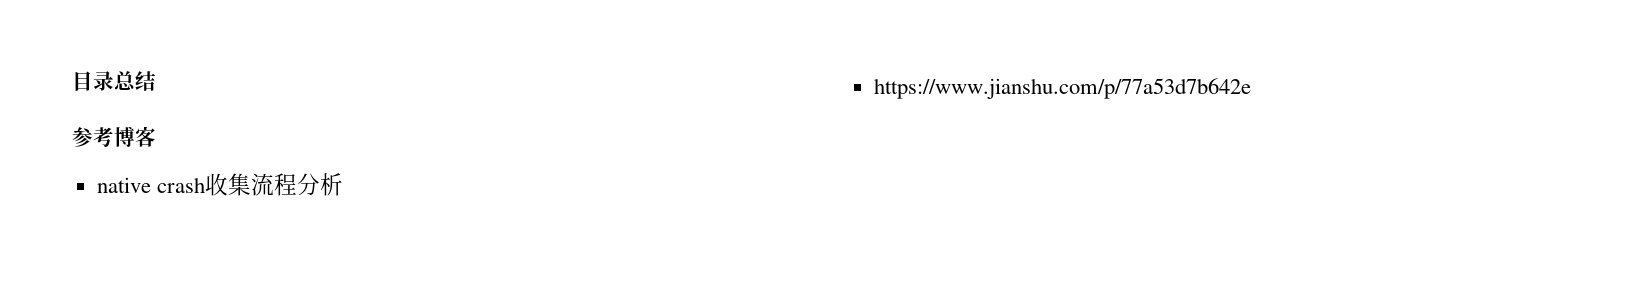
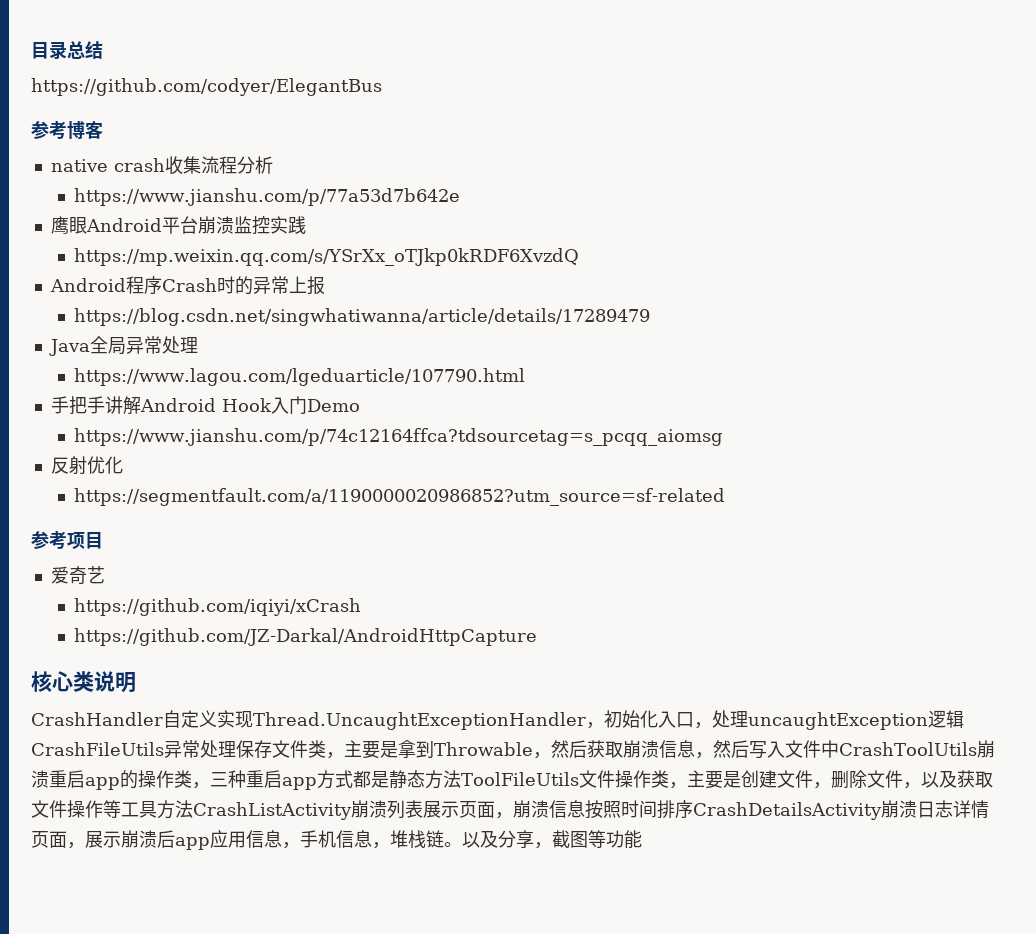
+ https://github.com/codyer/ElegantBus
+ 鹰眼Android平台崩溃监控实践
+ https://mp.weixin.qq.com/s/YSrXx_oTJkp0kRDF6XvzdQ
+ Android程序Crash时的异常上报
+ https://blog.csdn.net/singwhatiwanna/article/details/17289479
+ Java全局异常处理
+ https://www.lagou.com/lgeduarticle/107790.html
+ 手把手讲解Android Hook入门Demo
+ https://www.jianshu.com/p/74c12164ffca?tdsourcetag=s_pcqq_aiomsg
+ 反射优化
+ https://segmentfault.com/a/1190000020986852?utm_source=sf-related
+ 参考项目
+ 爱奇艺
+ https://github.com/iqiyi/xCrash
+ https://github.com/JZ-Darkal/AndroidHttpCapture
+ 核心类说明
+ CrashHandler自定义实现Thread.UncaughtExceptionHandler，初始化入口，处理uncaughtException逻辑CrashFileUtils异常处理保存文件类，主要是拿到Throwable，然后获取崩溃信息，然后写入文件中CrashToolUtils崩溃重启app的操作类，三种重启app方式都是静态方法ToolFileUtils文件操作类，主要是创建文件，删除文件，以及获取文件操作等工具方法CrashListActivity崩溃列表展示页面，崩溃信息按照时间排序CrashDetailsActivity崩溃日志详情页面，展示崩溃后app应用信息，手机信息，堆栈链。以及分享，截图等功能

